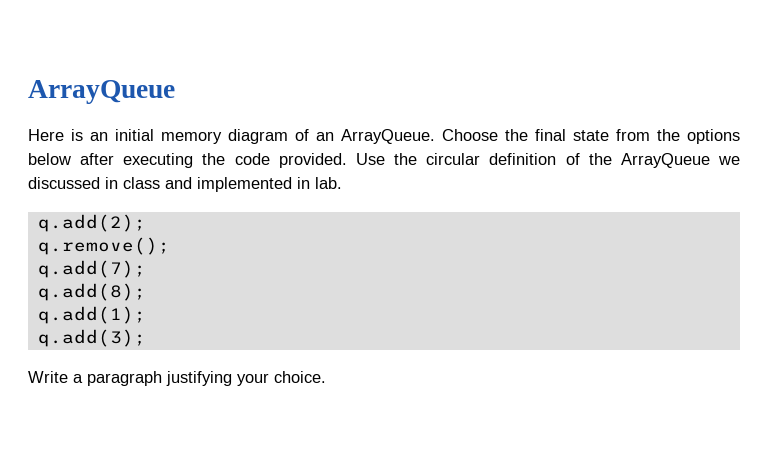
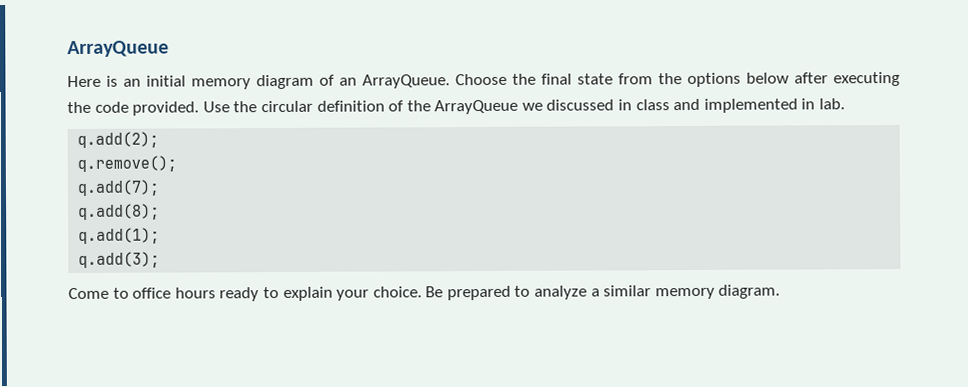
- Write a paragraph justifying your choice.
+ Come to office hours ready to explain your choice. Be prepared to analyze a similar memory diagram.

